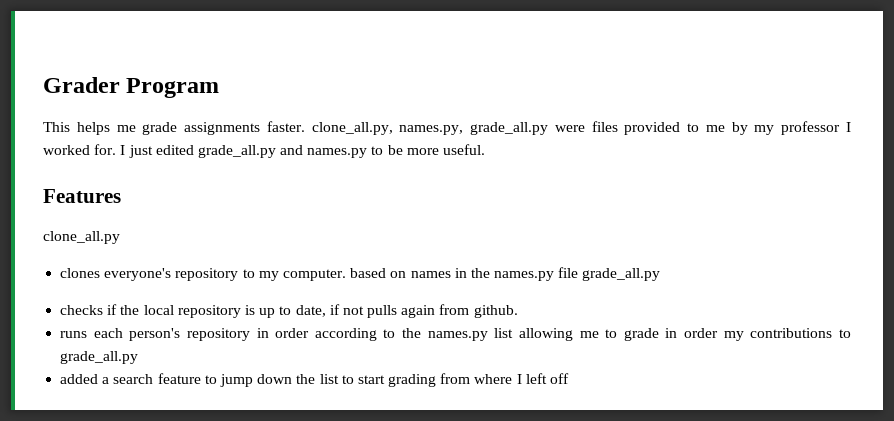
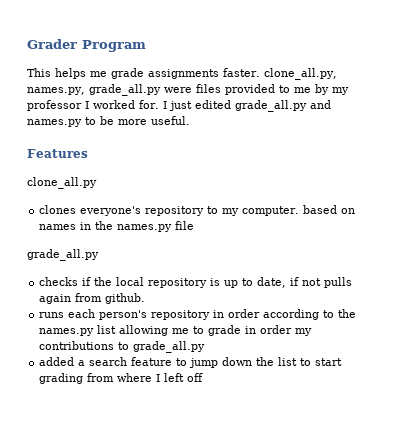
- clones everyone's repository to my computer. based on names in the names.py file grade_all.py
+ clones everyone's repository to my computer. based on names in the names.py file
+ grade_all.py

